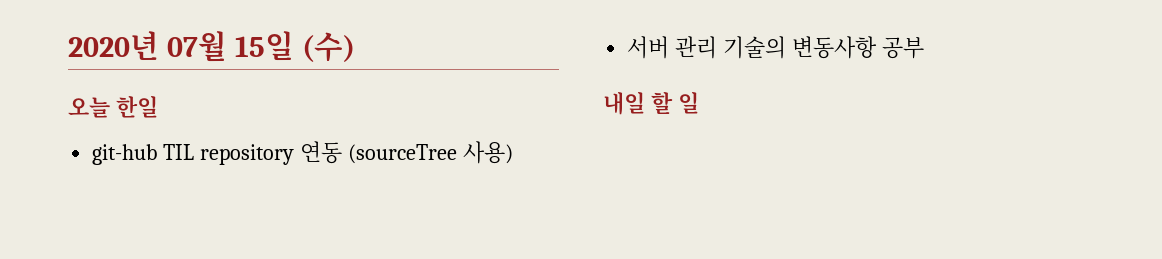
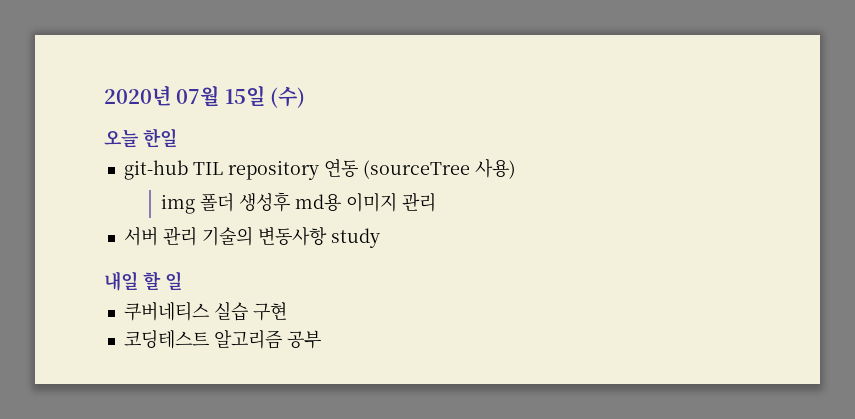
+ img 폴더 생성후 md용 이미지 관리
- 서버 관리 기술의 변동사항 공부
+ 서버 관리 기술의 변동사항 study
+ 쿠버네티스 실습 구현
+ 코딩테스트 알고리즘 공부

